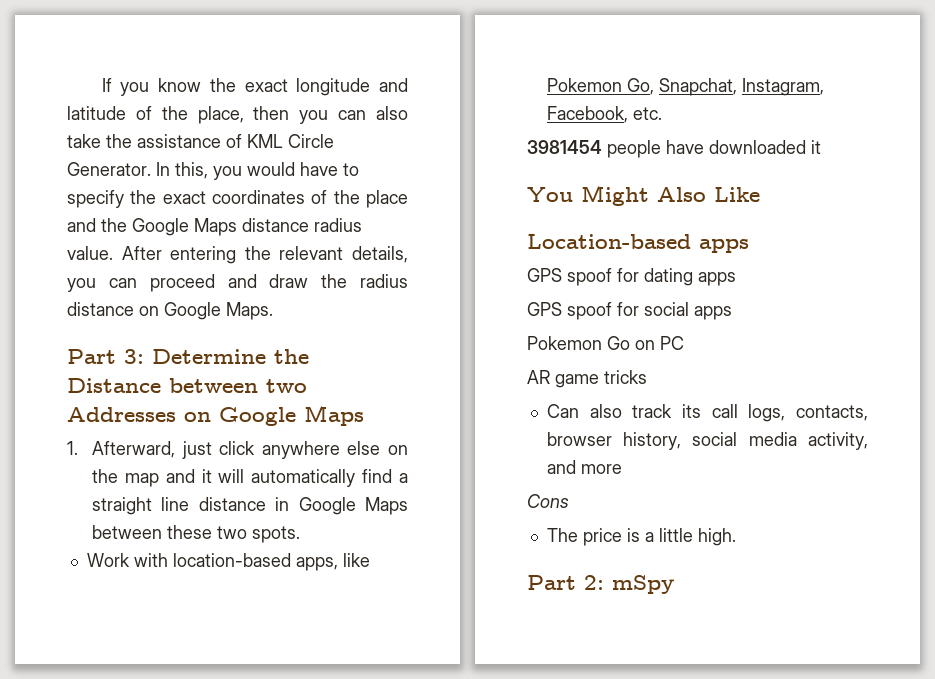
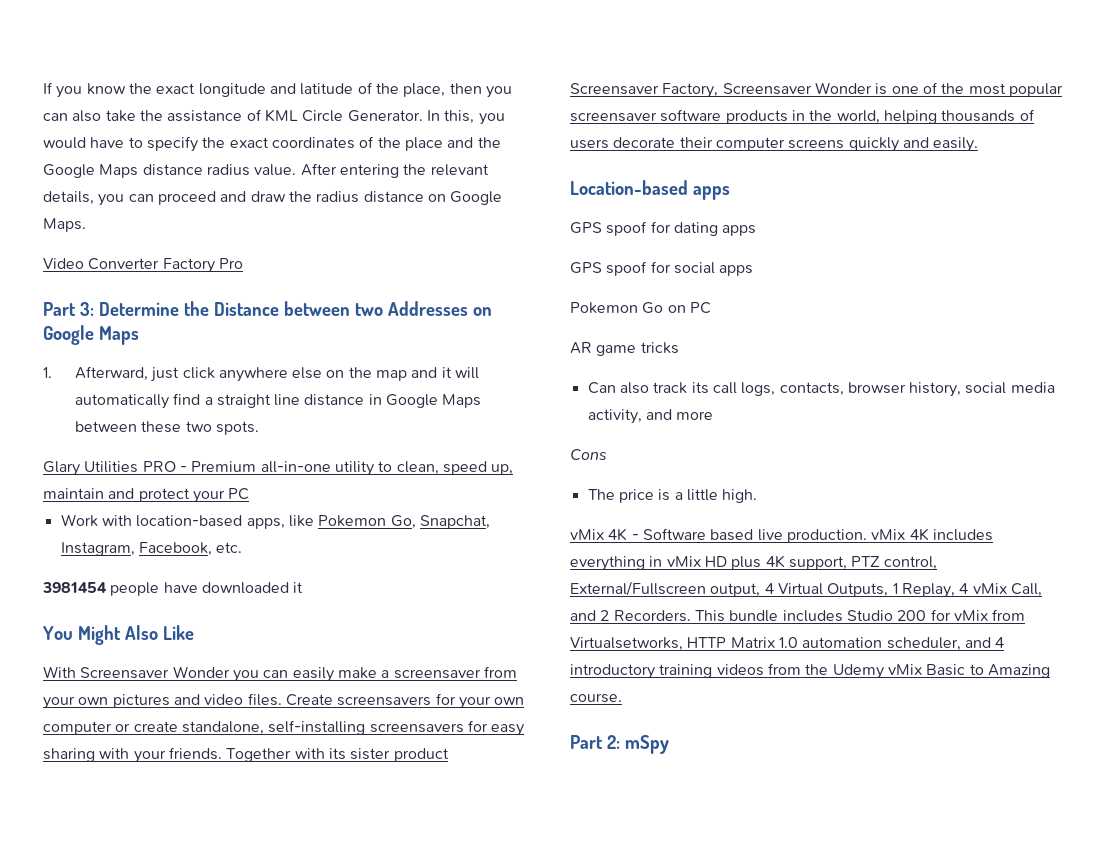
+ Video Converter Factory Pro
+ Glary Utilities PRO - Premium all-in-one utility to clean, speed up, maintain and protect your PC
+ With Screensaver Wonder you can easily make a screensaver from your own pictures and video files. Create screensavers for your own computer or create standalone, self-installing screensavers for easy sharing with your friends. Together with its sister product Screensaver Factory, Screensaver Wonder is one of the most popular screensaver software products in the world, helping thousands of users decorate their computer screens quickly and easily.
+ vMix 4K - Software based live production. vMix 4K includes everything in vMix HD plus 4K support, PTZ control, External/Fullscreen output, 4 Virtual Outputs, 1 Replay, 4 vMix Call, and 2 Recorders. This bundle includes Studio 200 for vMix from Virtualsetworks, HTTP Matrix 1.0 automation scheduler, and 4 introductory training videos from the Udemy vMix Basic to Amazing course.

